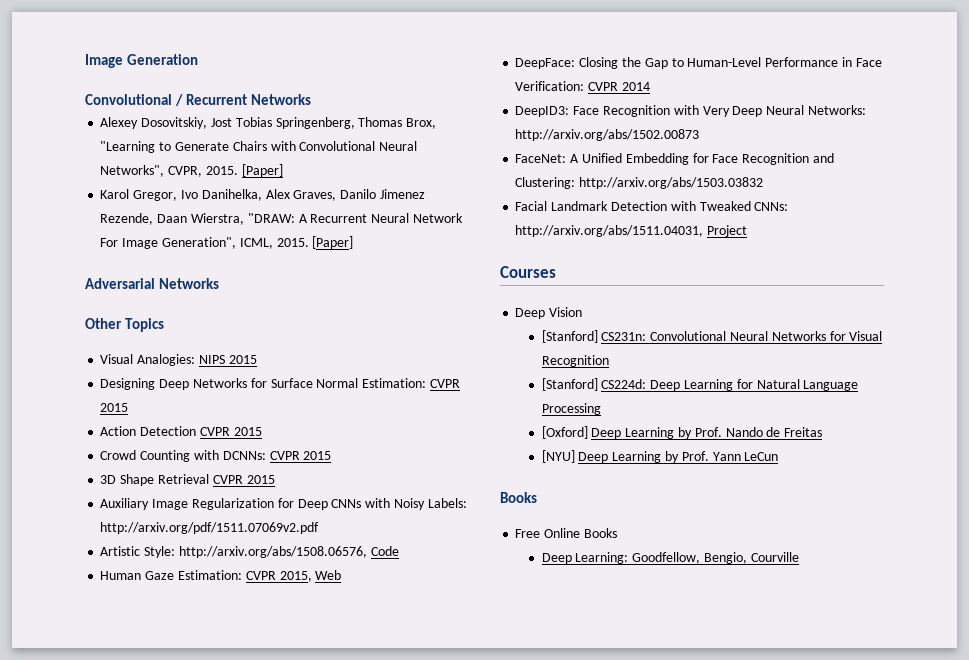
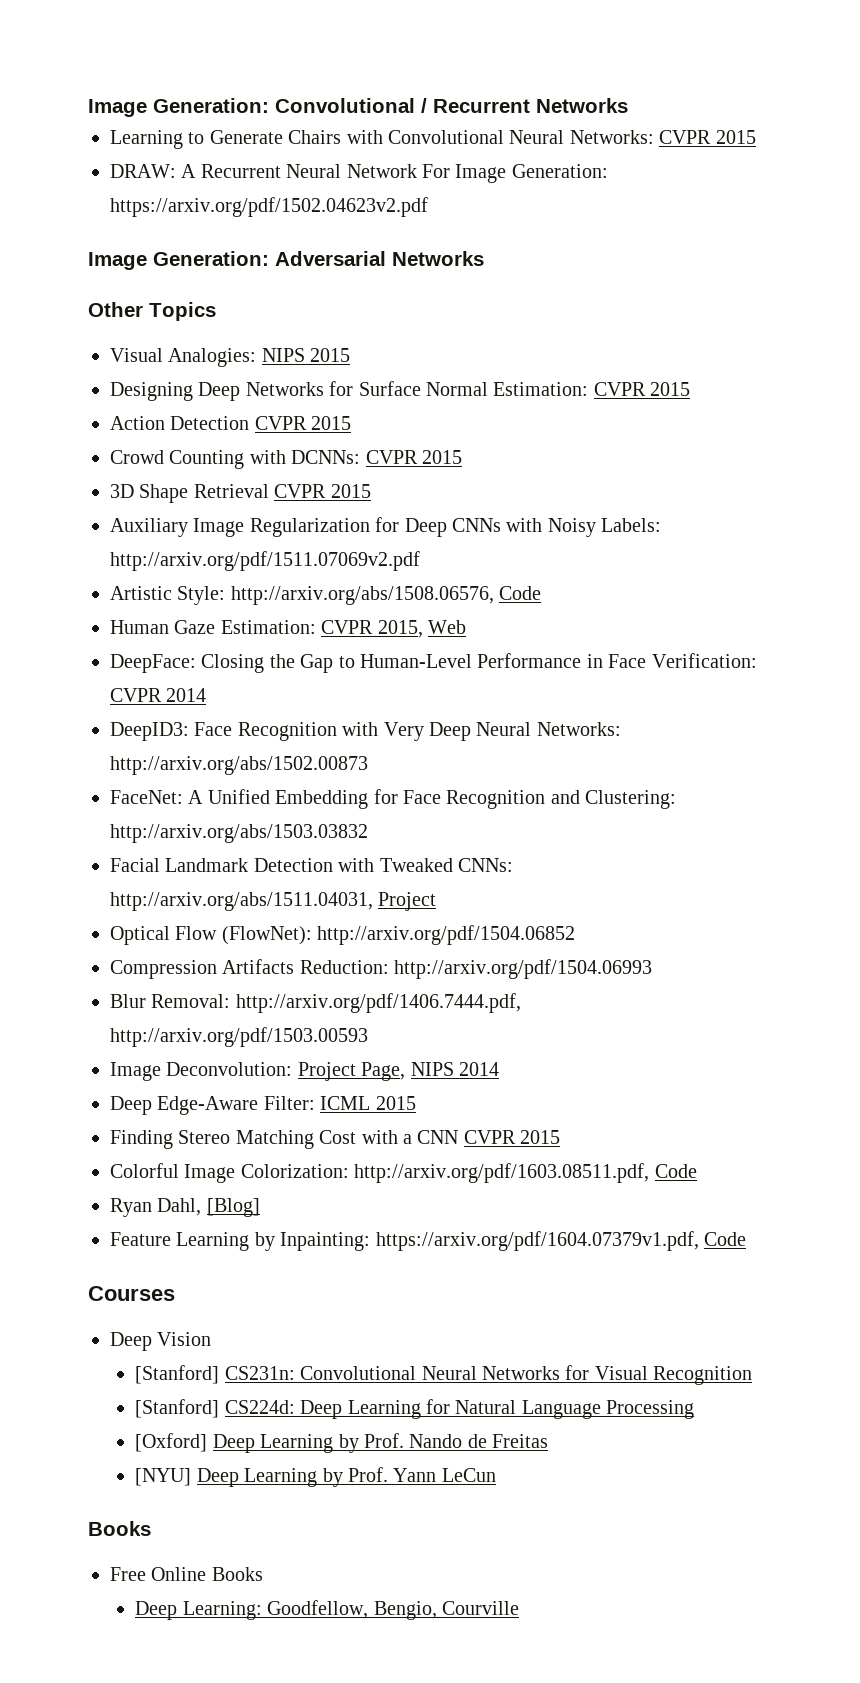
- Image Generation
- Convolutional / Recurrent Networks
+ Image Generation: Convolutional / Recurrent Networks
- Alexey Dosovitskiy, Jost Tobias Springenberg, Thomas Brox, "Learning to Generate Chairs with Convolutional Neural Networks", CVPR, 2015. [Paper]
- Karol Gregor, Ivo Danihelka, Alex Graves, Danilo Jimenez Rezende, Daan Wierstra, "DRAW: A Recurrent Neural Network For Image Generation", ICML, 2015. [Paper]
- Adversarial Networks
+ Learning to Generate Chairs with Convolutional Neural Networks: CVPR 2015
+ DRAW: A Recurrent Neural Network For Image Generation: https://arxiv.org/pdf/1502.04623v2.pdf
+ Image Generation: Adversarial Networks
+ Optical Flow (FlowNet): http://arxiv.org/pdf/1504.06852
+ Compression Artifacts Reduction: http://arxiv.org/pdf/1504.06993
+ Blur Removal: http://arxiv.org/pdf/1406.7444.pdf, http://arxiv.org/pdf/1503.00593
+ Image Deconvolution: Project Page, NIPS 2014
+ Deep Edge-Aware Filter: ICML 2015
+ Finding Stereo Matching Cost with a CNN CVPR 2015
+ Colorful Image Colorization: http://arxiv.org/pdf/1603.08511.pdf, Code
+ Ryan Dahl, [Blog]
+ Feature Learning by Inpainting: https://arxiv.org/pdf/1604.07379v1.pdf, Code

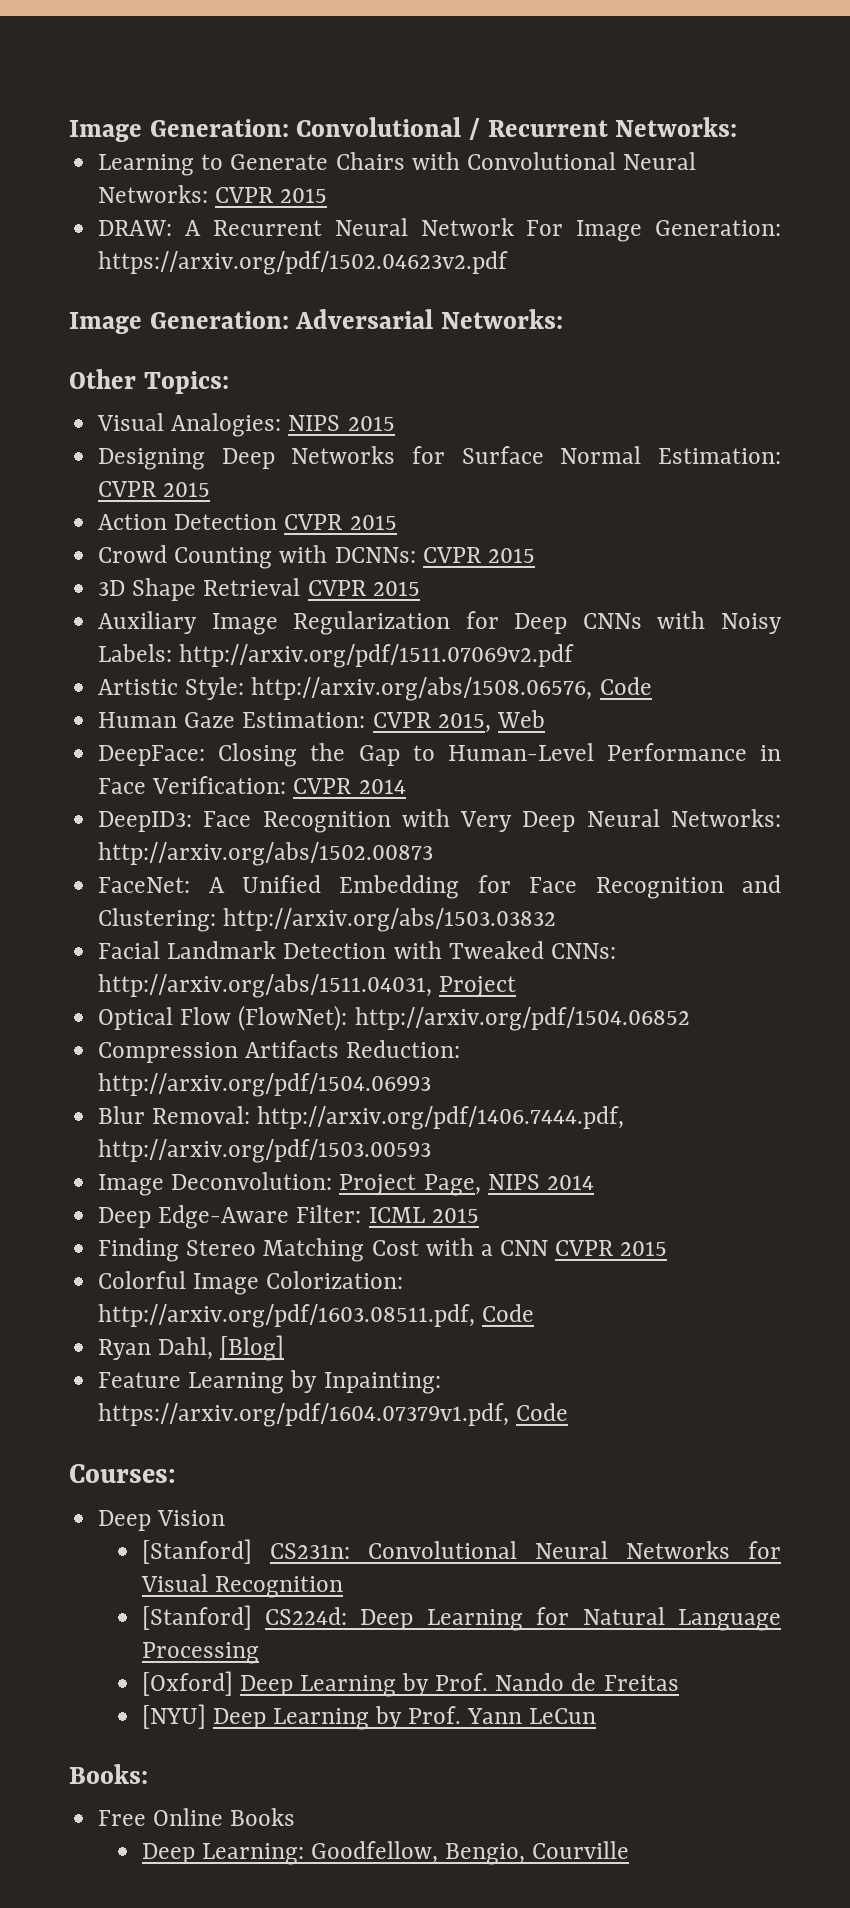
- Image Generation: Convolutional / Recurrent Networks
+ Image Generation: Convolutional / Recurrent Networks:
- Image Generation: Adversarial Networks
+ Image Generation: Adversarial Networks:
- Other Topics
+ Other Topics:
- Courses
+ Courses:
  [NYU] Deep Learning by Prof. Yann LeCun
- Books
+ Books:

